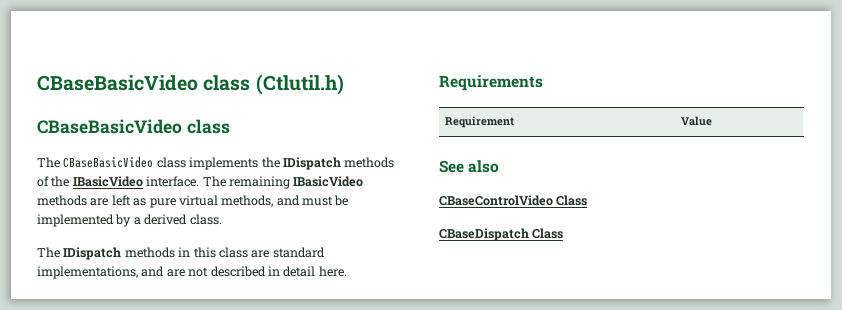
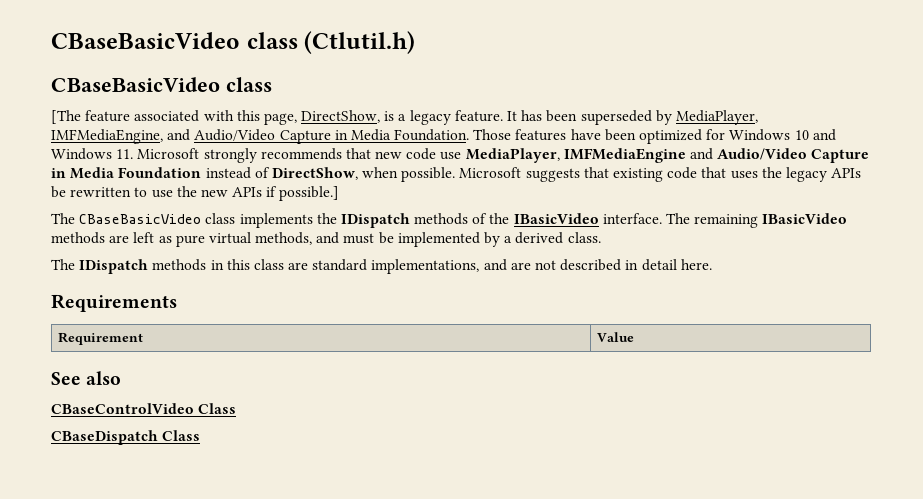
+ [The feature associated with this page, DirectShow, is a legacy feature. It has been superseded by MediaPlayer, IMFMediaEngine, and Audio/Video Capture in Media Foundation. Those features have been optimized for Windows 10 and Windows 11. Microsoft strongly recommends that new code use MediaPlayer, IMFMediaEngine and Audio/Video Capture in Media Foundation instead of DirectShow, when possible. Microsoft suggests that existing code that uses the legacy APIs be rewritten to use the new APIs if possible.]

